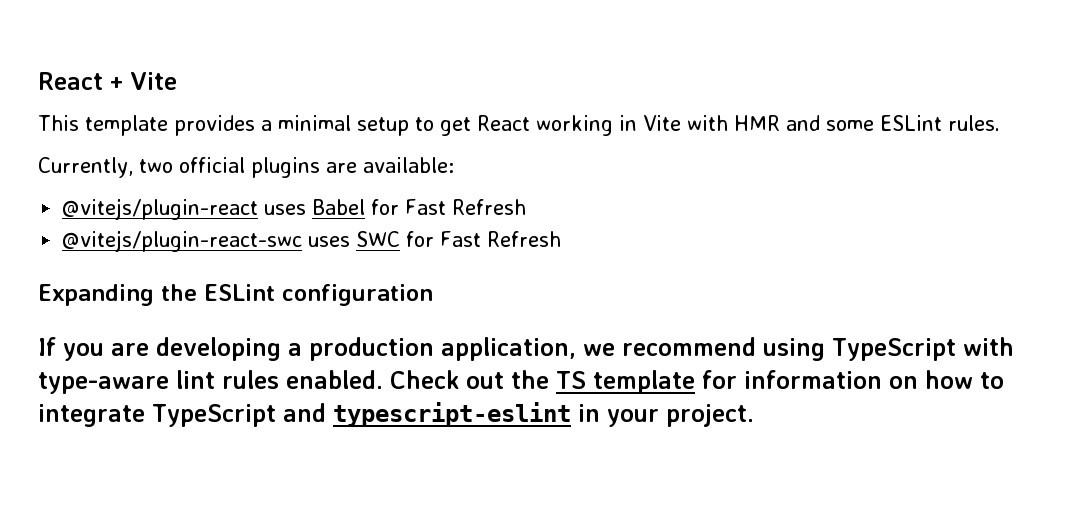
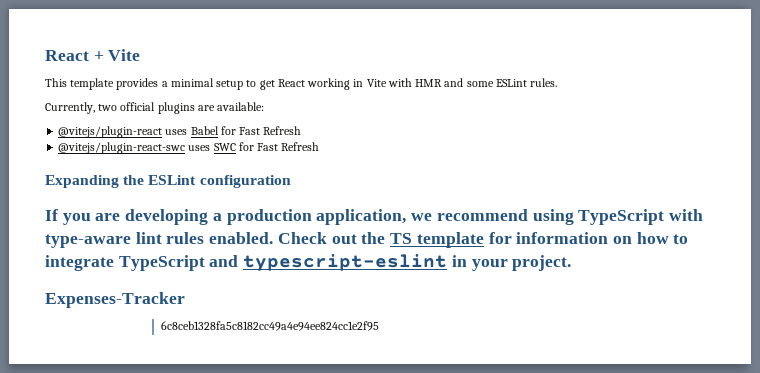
+ Expenses-Tracker
+ 6c8ceb1328fa5c8182cc49a4e94ee824cc1e2f95

